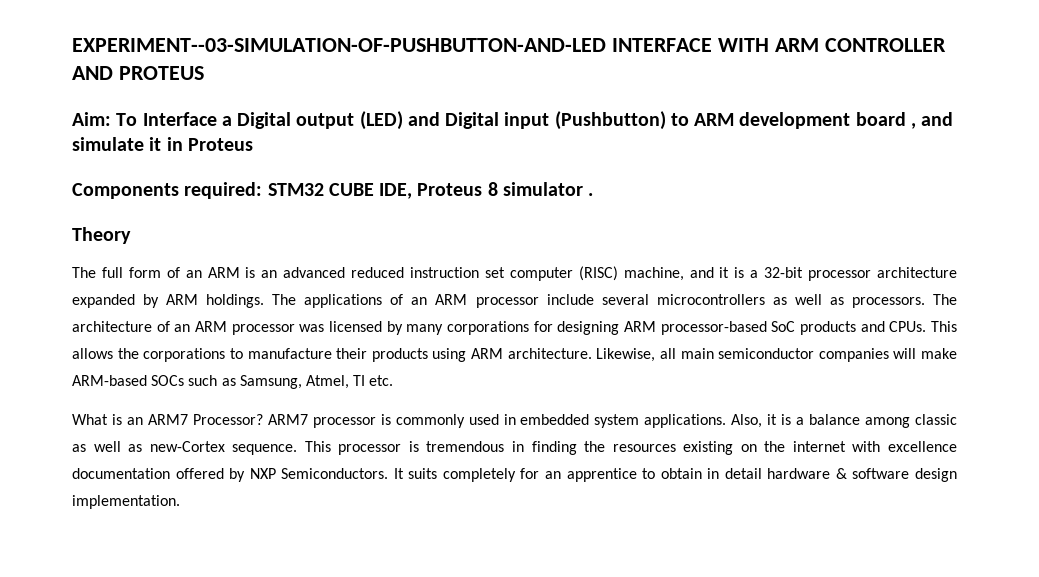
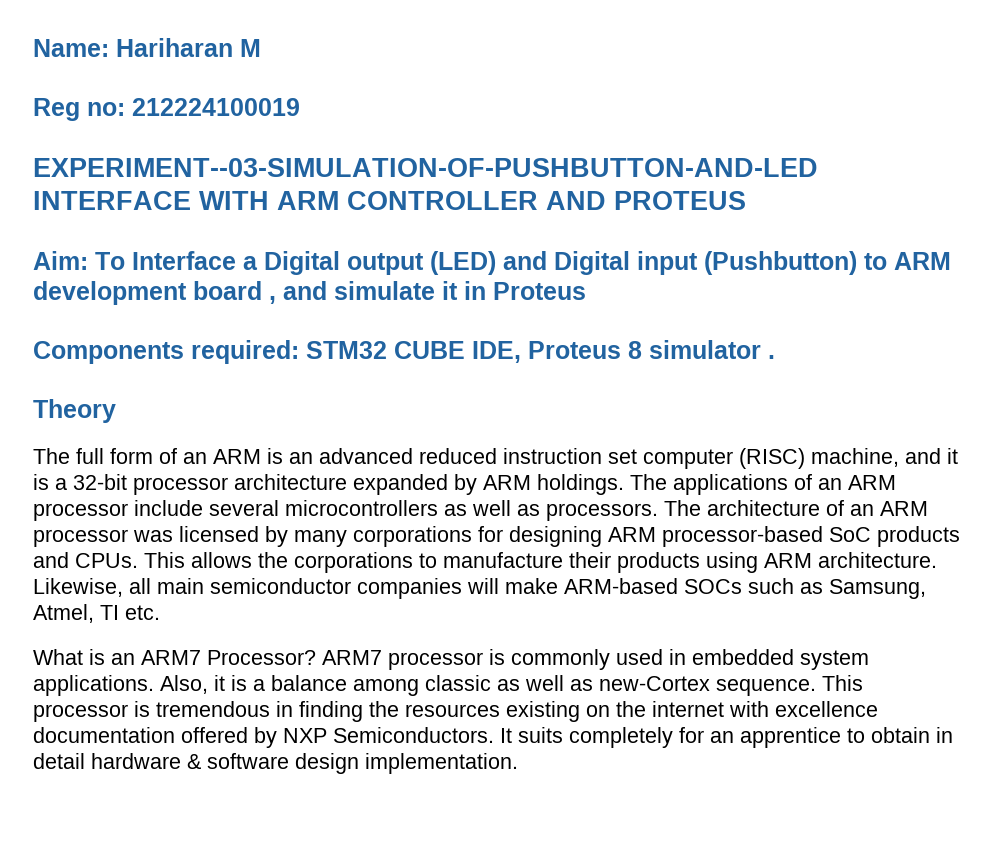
+ Name: Hariharan M
+ Reg no: 212224100019

